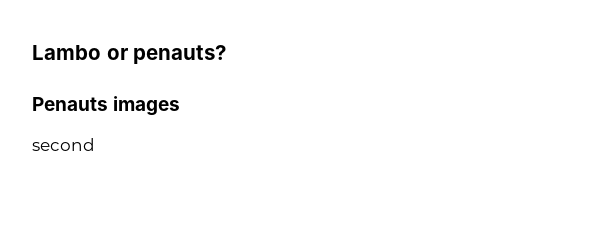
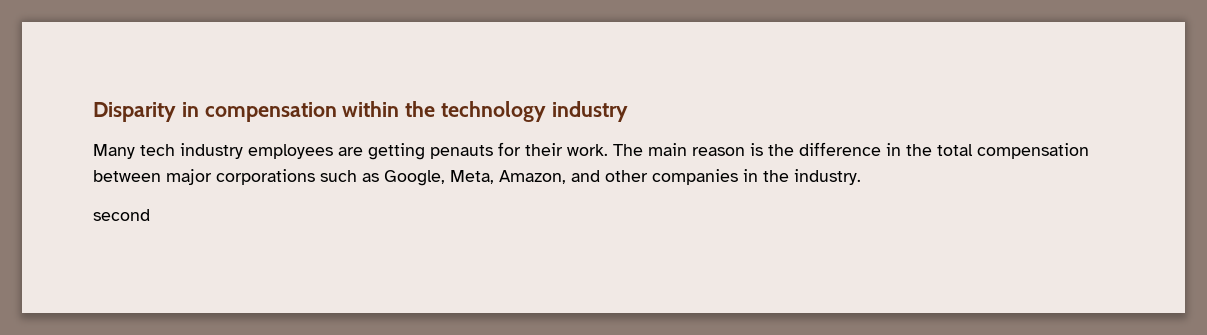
- Lambo or penauts?
- Penauts images
+ Disparity in compensation within the technology industry
+ Many tech industry employees are getting penauts for their work. The main reason is the difference in the total compensation between major corporations such as Google, Meta, Amazon, and other companies in the industry.

